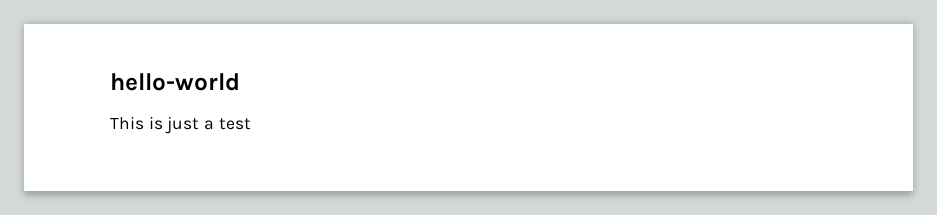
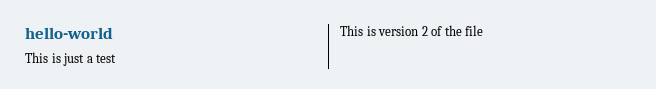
+ This is version 2 of the file

